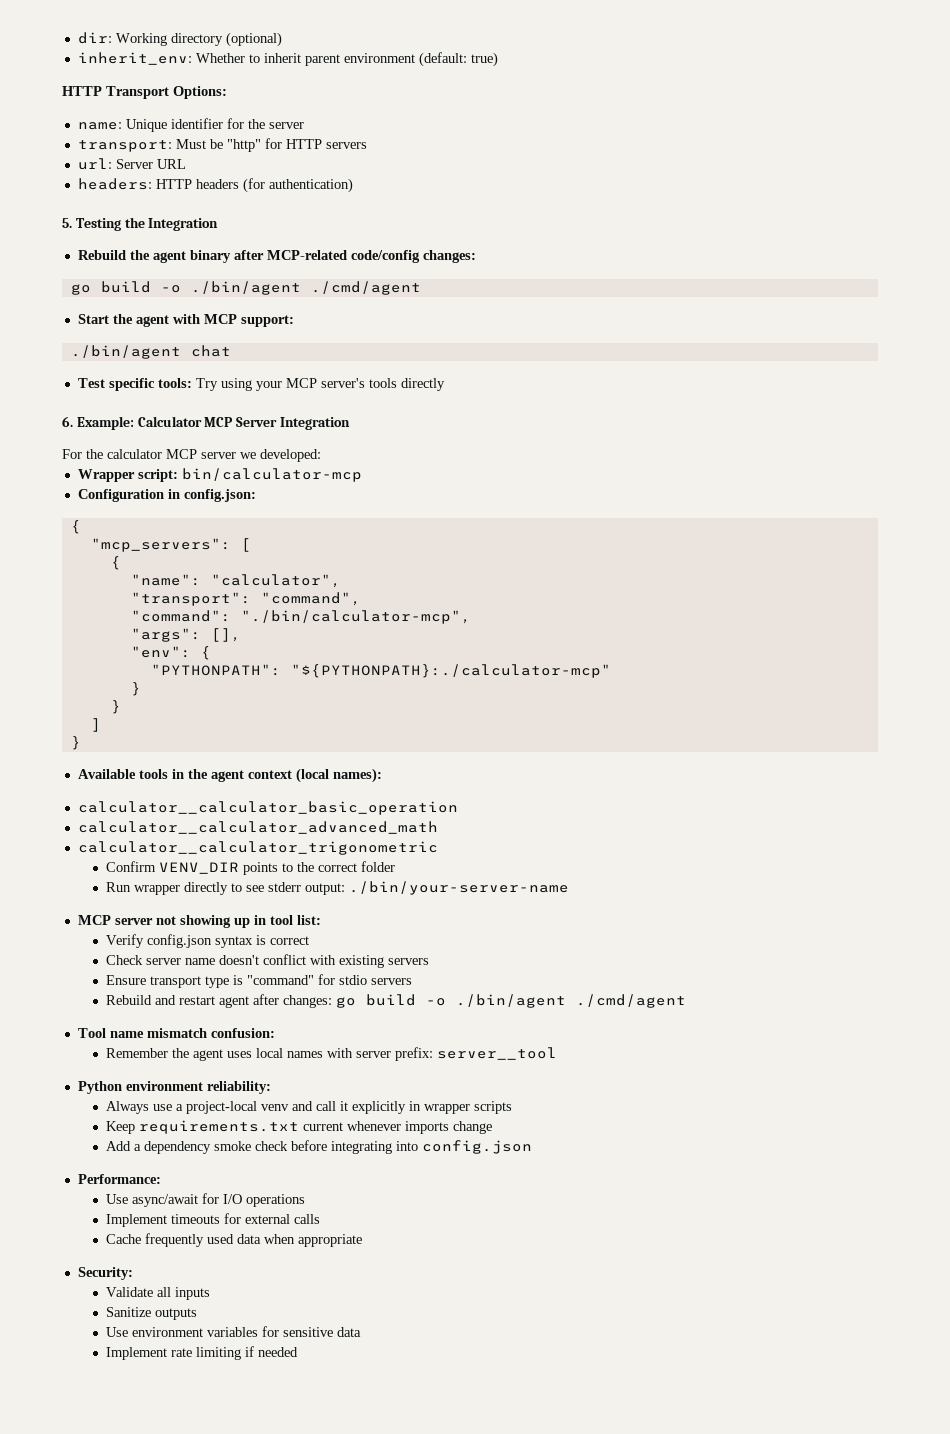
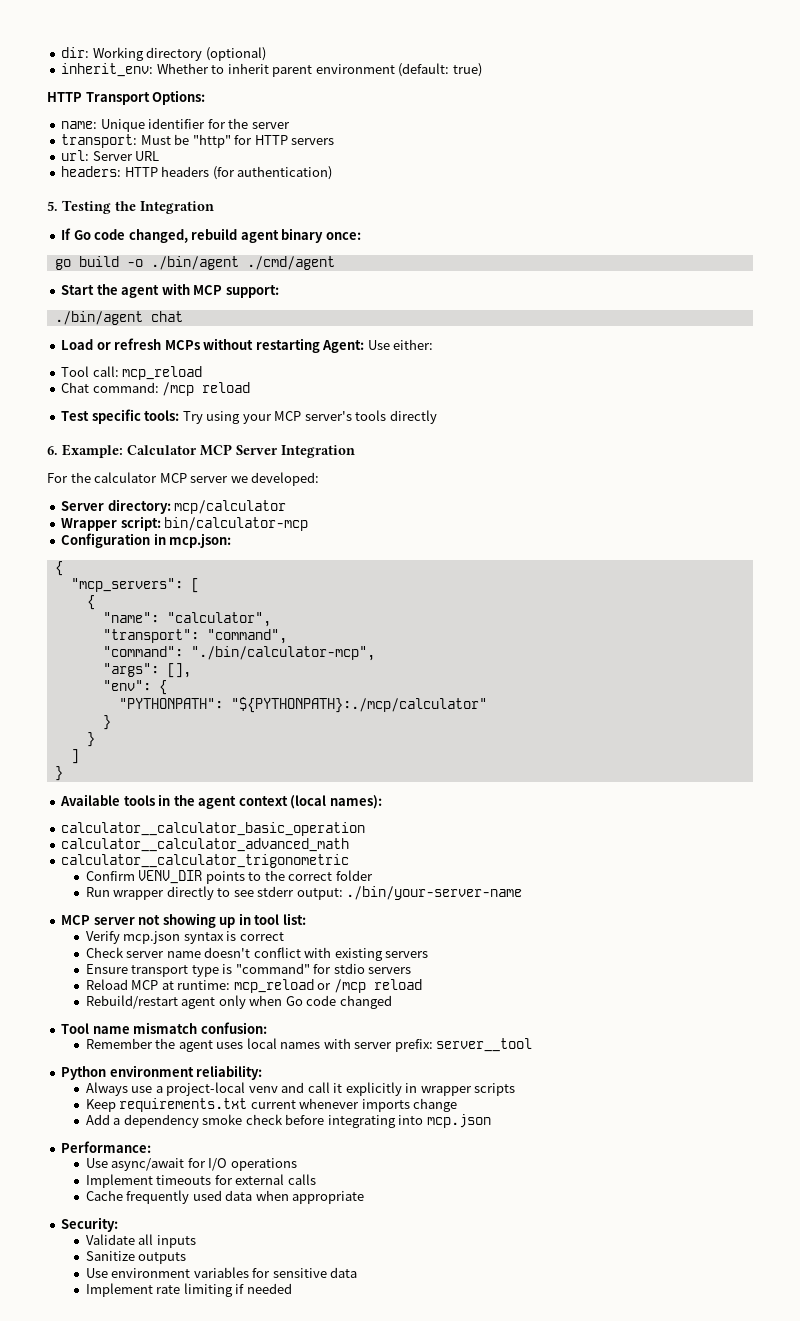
- Rebuild the agent binary after MCP-related code/config changes:
+ If Go code changed, rebuild agent binary once:
+ Load or refresh MCPs without restarting Agent: Use either:
+ Tool call: mcp_reload
+ Chat command: /mcp reload
+ Server directory: mcp/calculator
- Configuration in config.json:
+ Configuration in mcp.json:
- "PYTHONPATH": "${PYTHONPATH}:./calculator-mcp"
+ "PYTHONPATH": "${PYTHONPATH}:./mcp/calculator"
- Verify config.json syntax is correct
+ Verify mcp.json syntax is correct
- Rebuild and restart agent after changes: go build -o ./bin/agent ./cmd/agent
+ Reload MCP at runtime: mcp_reload or /mcp reload
+ Rebuild/restart agent only when Go code changed
- Add a dependency smoke check before integrating into config.json
+ Add a dependency smoke check before integrating into mcp.json

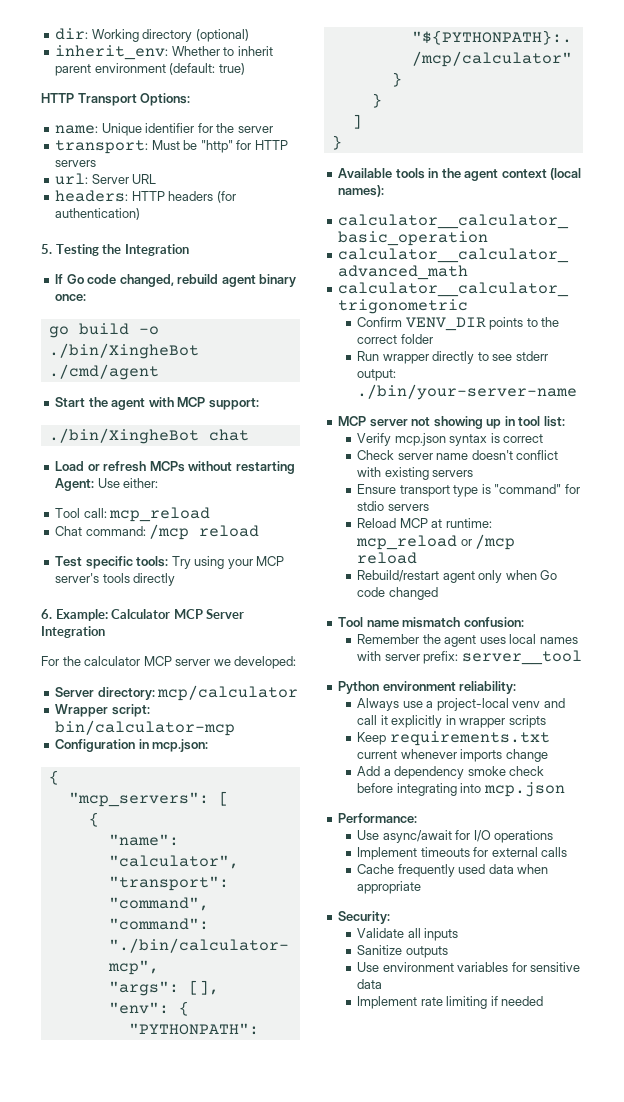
- go build -o ./bin/agent ./cmd/agent
+ go build -o ./bin/XingheBot ./cmd/agent
- ./bin/agent chat
+ ./bin/XingheBot chat

